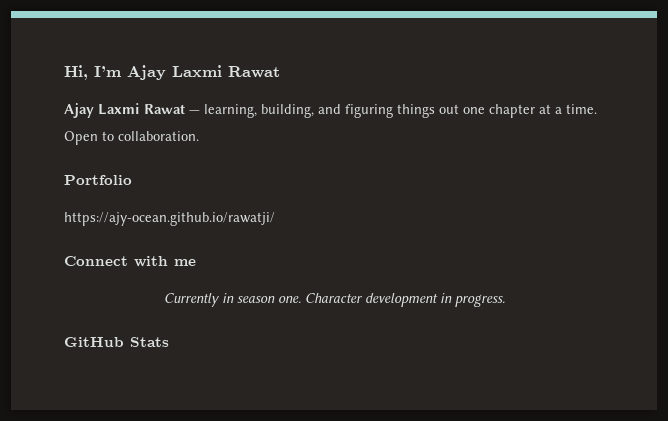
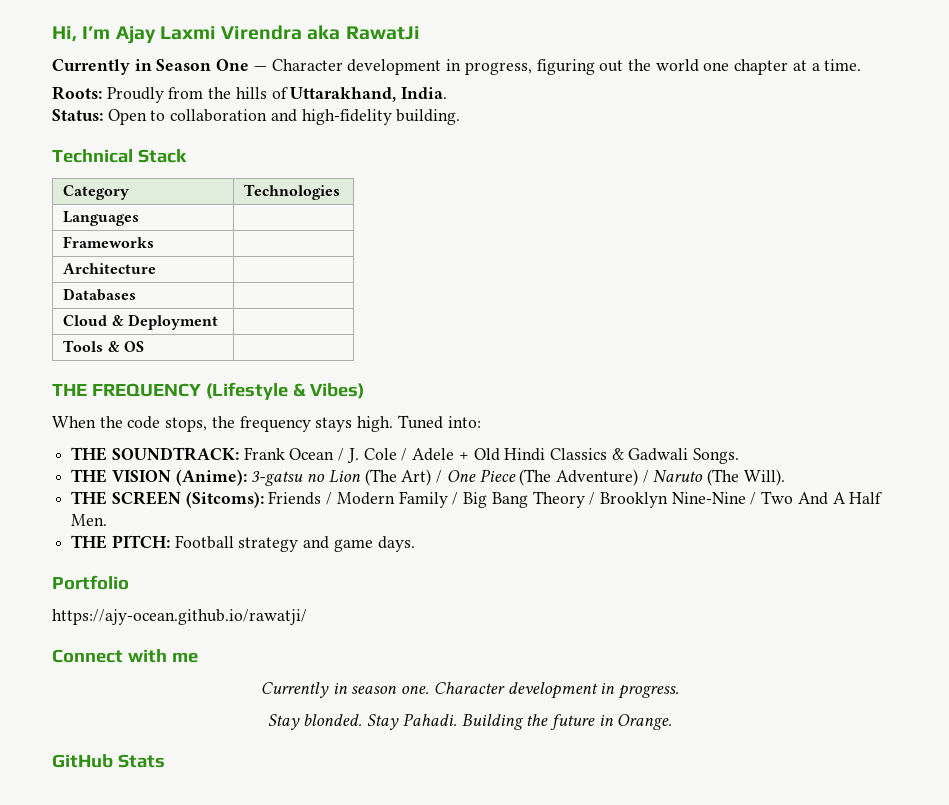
- Hi, I’m Ajay Laxmi Rawat
- Ajay Laxmi Rawat — learning, building, and figuring things out one chapter at a time.
+ Hi, I’m Ajay Laxmi Virendra aka RawatJi
+ Currently in Season One — Character development in progress, figuring out the world one chapter at a time.
- Open to collaboration.
+ Roots: Proudly from the hills of Uttarakhand, India.
+ Status: Open to collaboration and high-fidelity building.
+ Technical Stack
+ Category | Technologies
+ Languages |
+ Frameworks |
+ Architecture |
+ Databases |
+ Cloud & Deployment |
+ Tools & OS |
+ THE FREQUENCY (Lifestyle & Vibes)
+ When the code stops, the frequency stays high. Tuned into:
+ THE SOUNDTRACK: Frank Ocean / J. Cole / Adele + Old Hindi Classics & Gadwali Songs.
+ THE VISION (Anime): 3-gatsu no Lion (The Art) / One Piece (The Adventure) / Naruto (The Will).
+ THE SCREEN (Sitcoms): Friends / Modern Family / Big Bang Theory / Brooklyn Nine-Nine / Two And A Half Men.
+ THE PITCH: Football strategy and game days.
+ Stay blonded. Stay Pahadi. Building the future in Orange.

